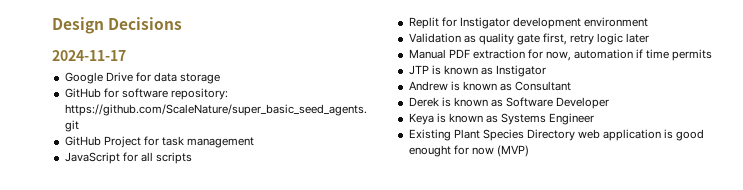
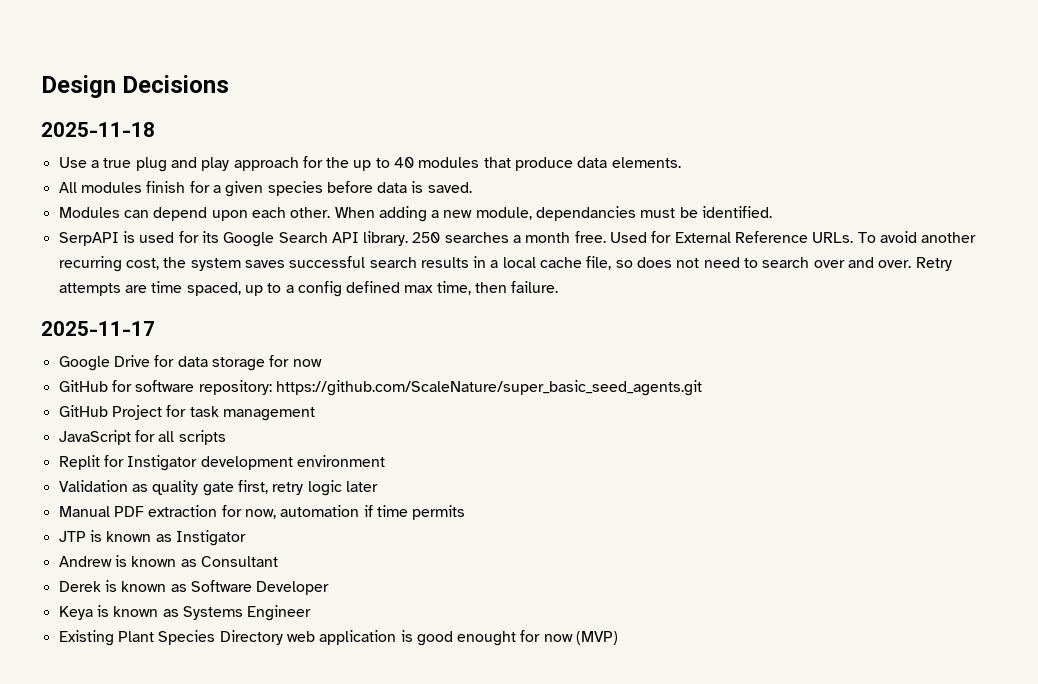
- 2024-11-17
+ 2025-11-18
+ Use a true plug and play approach for the up to 40 modules that produce data elements.
+ All modules finish for a given species before data is saved.
+ Modules can depend upon each other. When adding a new module, dependancies must be identified.
+ SerpAPI is used for its Google Search API library. 250 searches a month free. Used for External Reference URLs. To avoid another recurring cost, the system saves successful search results in a local cache file, so does not need to search over and over. Retry attempts are time spaced, up to a config defined max time, then failure.
+ 2025-11-17
- Google Drive for data storage
+ Google Drive for data storage for now

